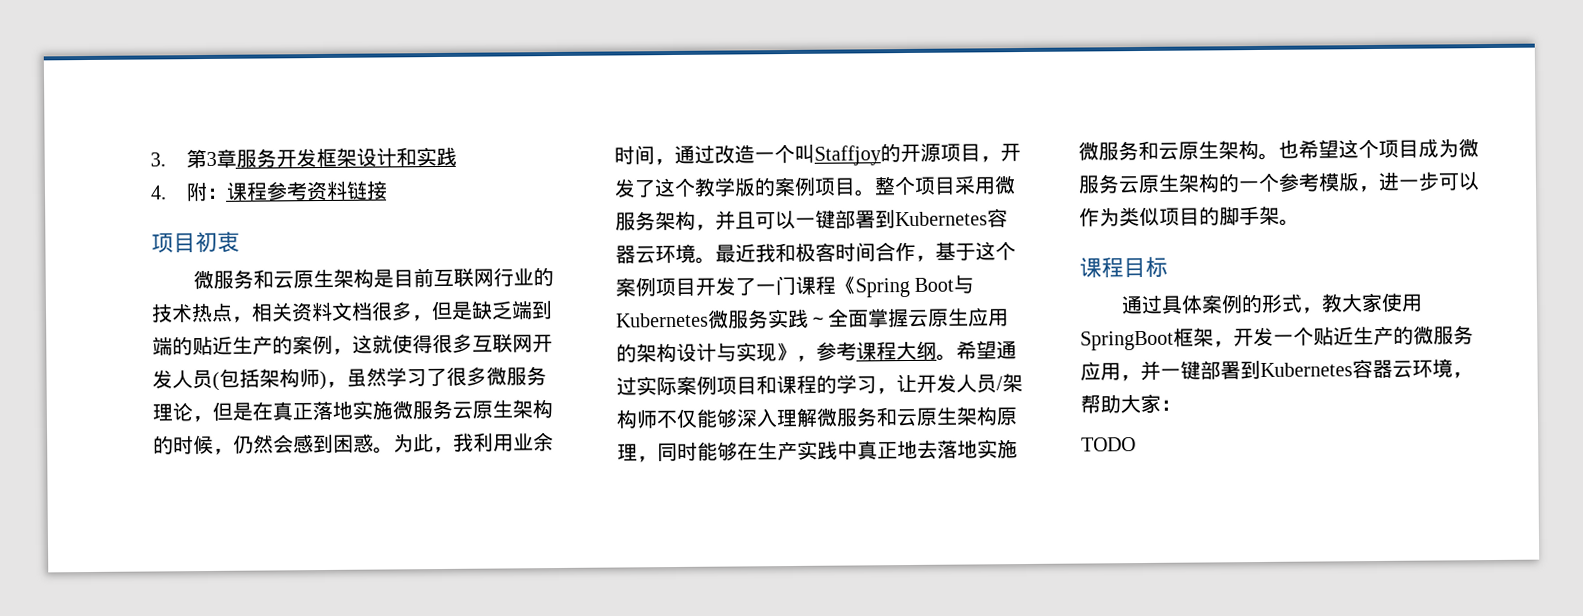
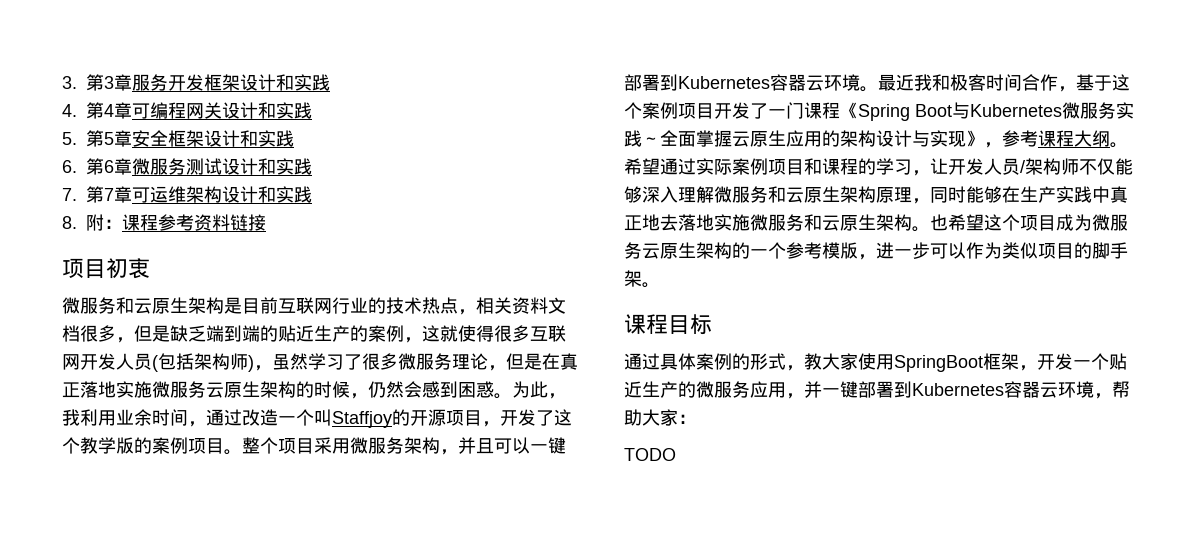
- 4.附：课程参考资料链接
+ 4.第4章可编程网关设计和实践
+ 5.第5章安全框架设计和实践
+ 6.第6章微服务测试设计和实践
+ 7.第7章可运维架构设计和实践
+ 8.附：课程参考资料链接

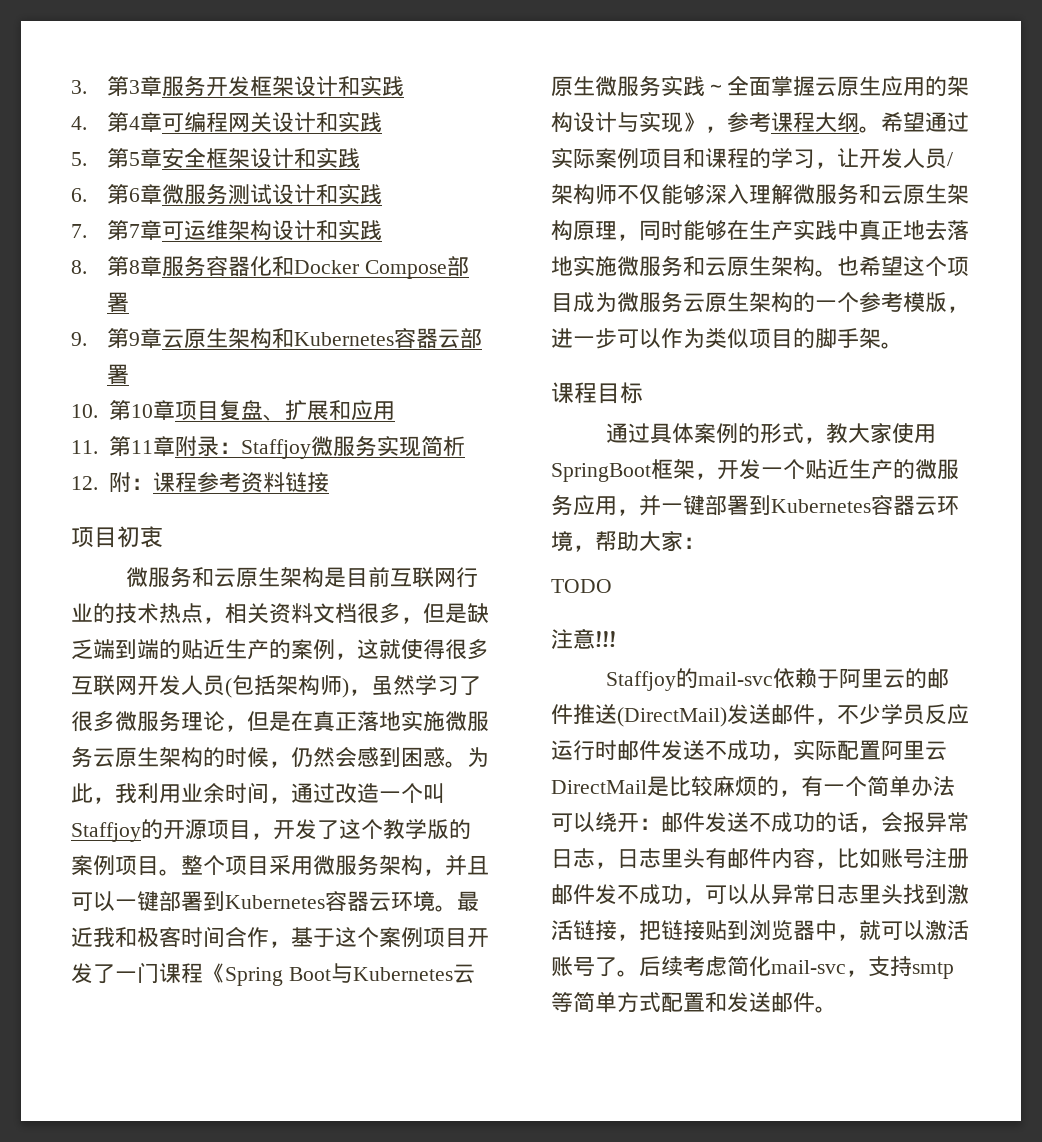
- 8.附：课程参考资料链接
+ 8.第8章服务容器化和Docker Compose部署
+ 9.第9章云原生架构和Kubernetes容器云部署
+ 10.第10章项目复盘、扩展和应用
+ 11.第11章附录：Staffjoy微服务实现简析
+ 12.附：课程参考资料链接
- 最近我和极客时间合作，基于这个案例项目开发了一门课程《Spring Boot与Kubernetes微服务实践～全面掌握云原生应用的架构设计与实现》，参考课程大纲。
+ 最近我和极客时间合作，基于这个案例项目开发了一门课程《Spring Boot与Kubernetes云原生微服务实践～全面掌握云原生应用的架构设计与实现》，参考课程大纲。
+ 注意!!!
+ Staffjoy的mail-svc依赖于阿里云的邮件推送(DirectMail)发送邮件，不少学员反应运行时邮件发送不成功，实际配置阿里云DirectMail是比较麻烦的，有一个简单办法可以绕开：邮件发送不成功的话，会报异常日志，日志里头有邮件内容，比如账号注册邮件发不成功，可以从异常日志里头找到激活链接，把链接贴到浏览器中，就可以激活账号了。后续考虑简化mail-svc，支持smtp等简单方式配置和发送邮件。

